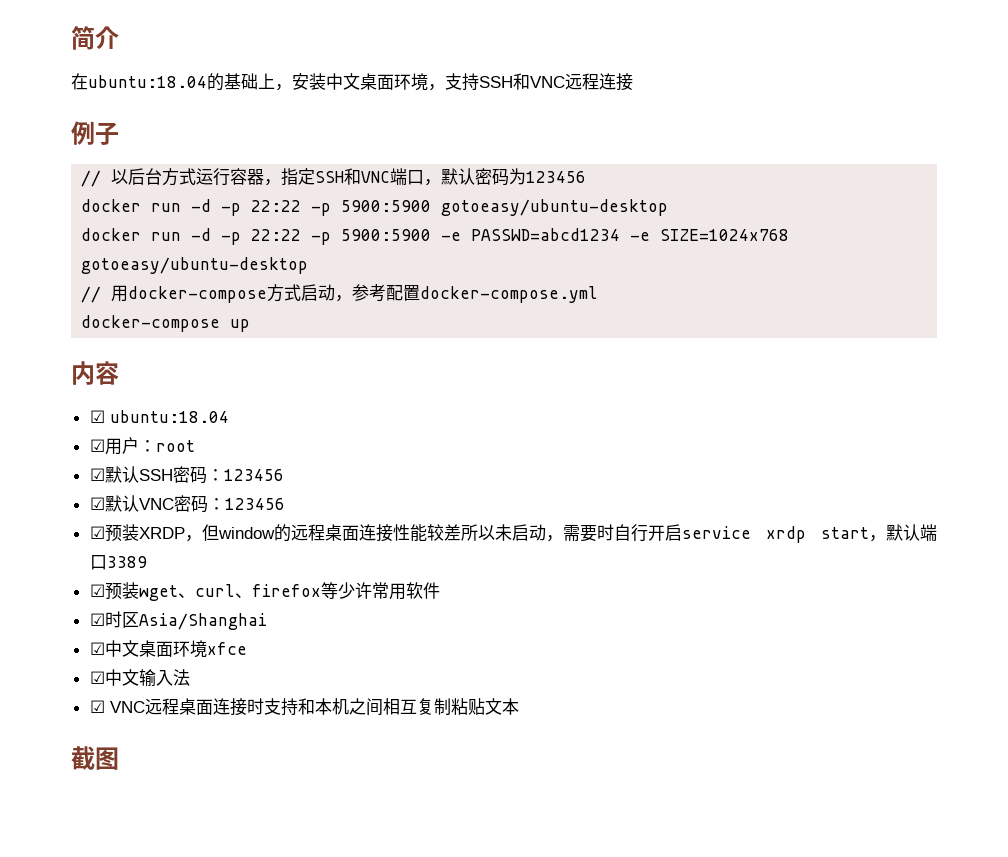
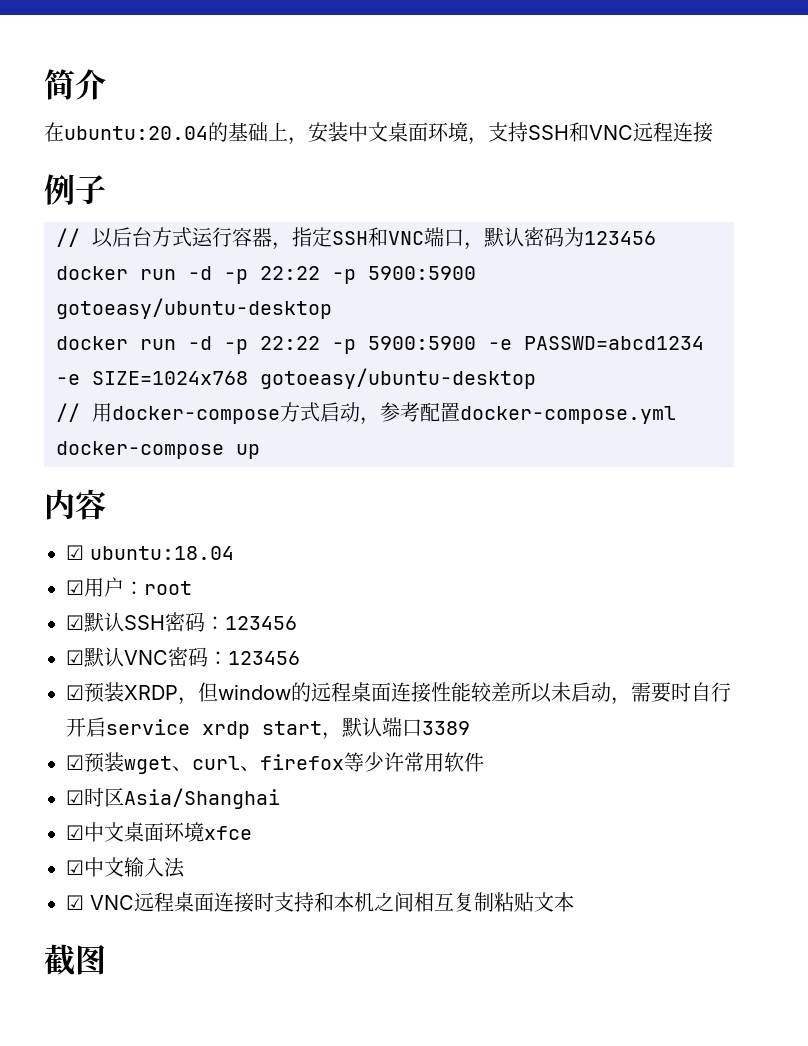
- 在ubuntu:18.04的基础上，安装中文桌面环境，支持SSH和VNC远程连接
+ 在ubuntu:20.04的基础上，安装中文桌面环境，支持SSH和VNC远程连接

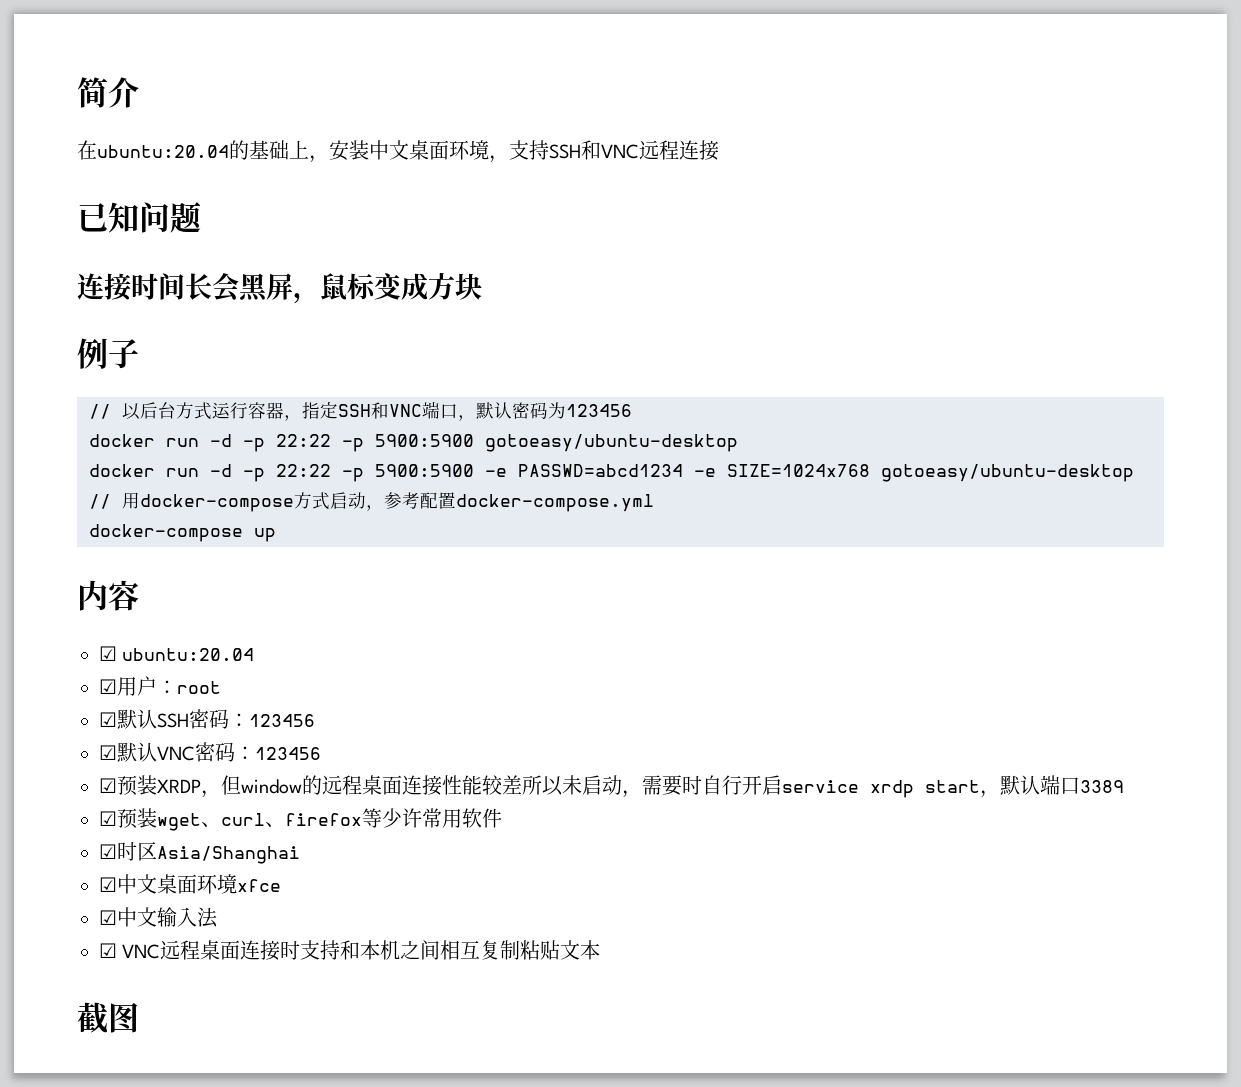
+ 已知问题
+ 连接时间长会黑屏，鼠标变成方块
- ☑ ubuntu:18.04
+ ☑ ubuntu:20.04

